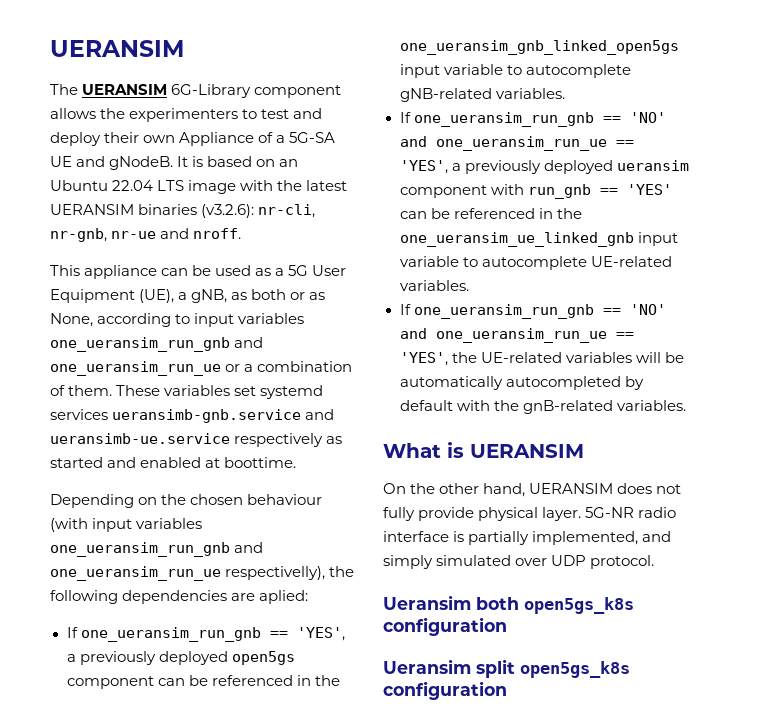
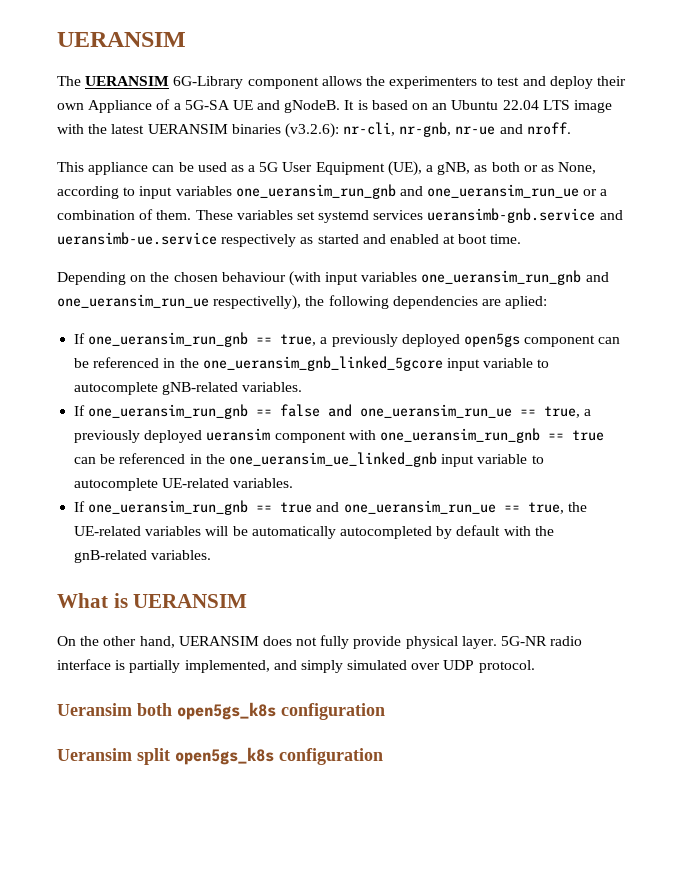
- These variables set systemd services ueransimb-gnb.service and ueransimb-ue.service respectively as started and enabled at boottime.
+ These variables set systemd services ueransimb-gnb.service and ueransimb-ue.service respectively as started and enabled at boot time.
- If one_ueransim_run_gnb == 'YES', a previously deployed open5gs component can be referenced in the one_ueransim_gnb_linked_open5gs input variable to autocomplete gNB-related variables.
+ If one_ueransim_run_gnb == true, a previously deployed open5gs component can be referenced in the one_ueransim_gnb_linked_5gcore input variable to autocomplete gNB-related variables.
- If one_ueransim_run_gnb == 'NO' and one_ueransim_run_ue == 'YES', a previously deployed ueransim component with run_gnb == 'YES' can be referenced in the one_ueransim_ue_linked_gnb input variable to autocomplete UE-related variables.
+ If one_ueransim_run_gnb == false and one_ueransim_run_ue == true, a previously deployed ueransim component with one_ueransim_run_gnb == true can be referenced in the one_ueransim_ue_linked_gnb input variable to autocomplete UE-related variables.
- If one_ueransim_run_gnb == 'NO' and one_ueransim_run_ue == 'YES', the UE-related variables will be automatically autocompleted by default with the gnB-related variables.
+ If one_ueransim_run_gnb == true and one_ueransim_run_ue == true, the UE-related variables will be automatically autocompleted by default with the gnB-related variables.

